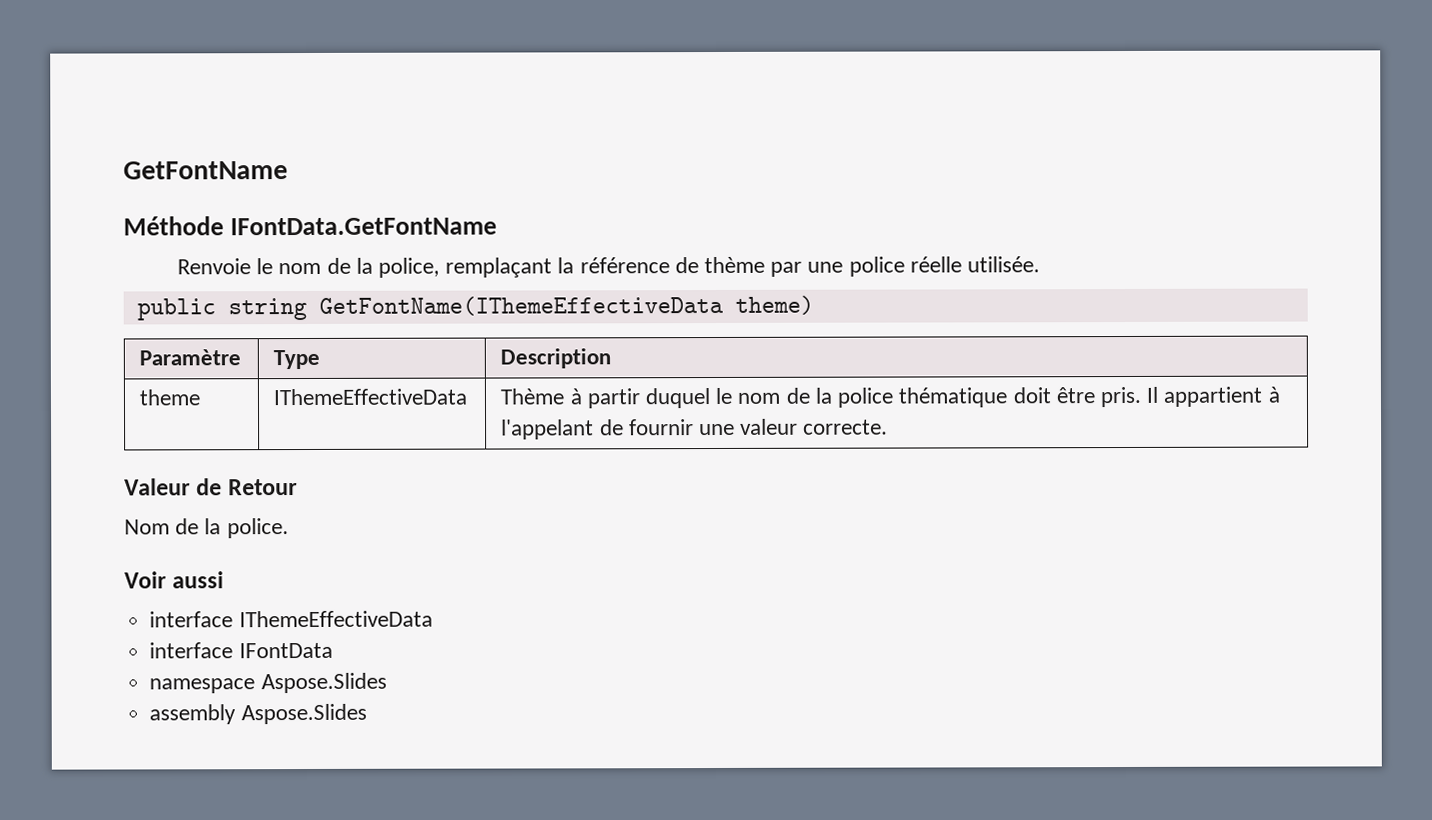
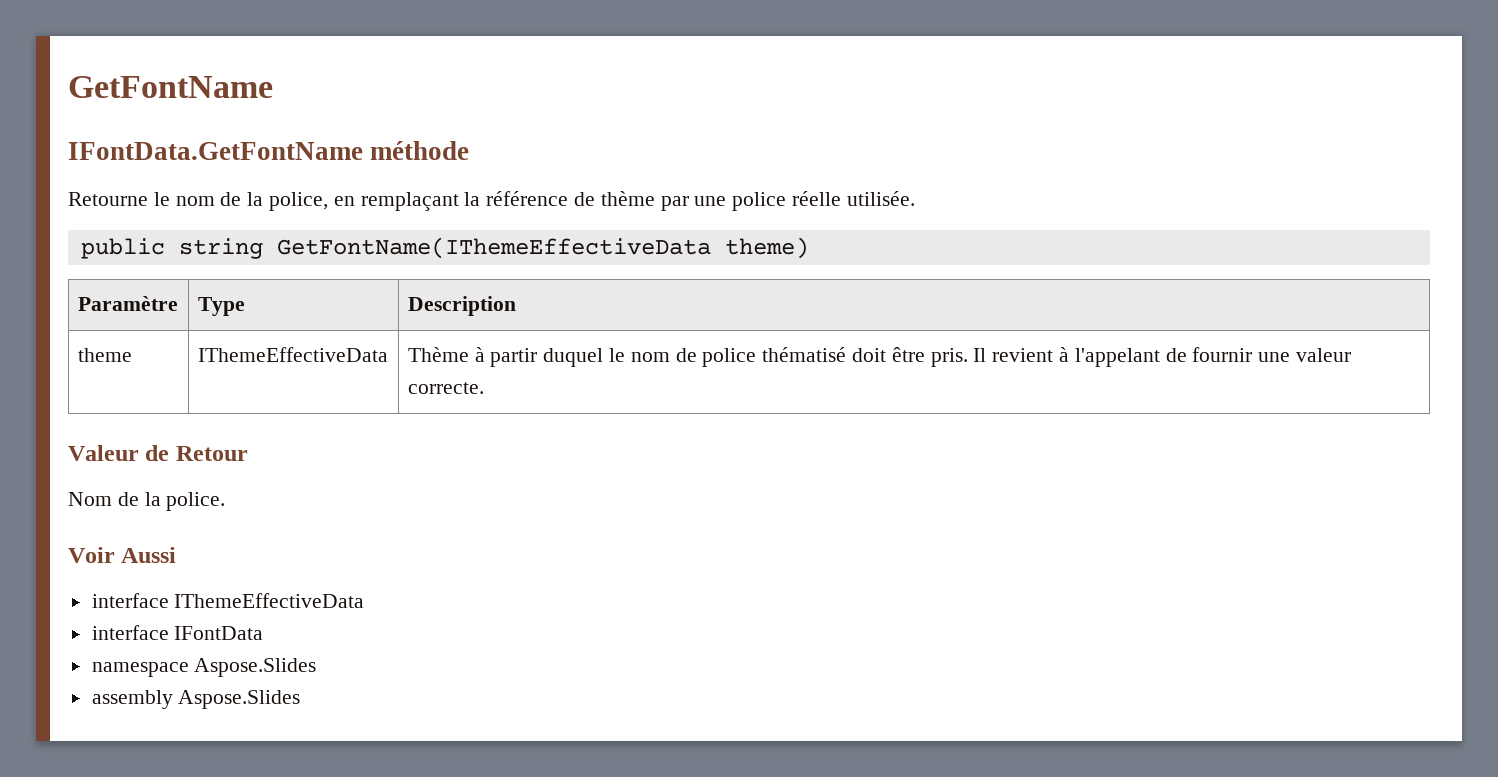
- Méthode IFontData.GetFontName
- Renvoie le nom de la police, remplaçant la référence de thème par une police réelle utilisée.
+ IFontData.GetFontName méthode
+ Retourne le nom de la police, en remplaçant la référence de thème par une police réelle utilisée.
- theme | IThemeEffectiveData | Thème à partir duquel le nom de la police thématique doit être pris. Il appartient à l'appelant de fournir une valeur correcte.
+ theme | IThemeEffectiveData | Thème à partir duquel le nom de police thématisé doit être pris. Il revient à l'appelant de fournir une valeur correcte.
- Voir aussi
+ Voir Aussi

